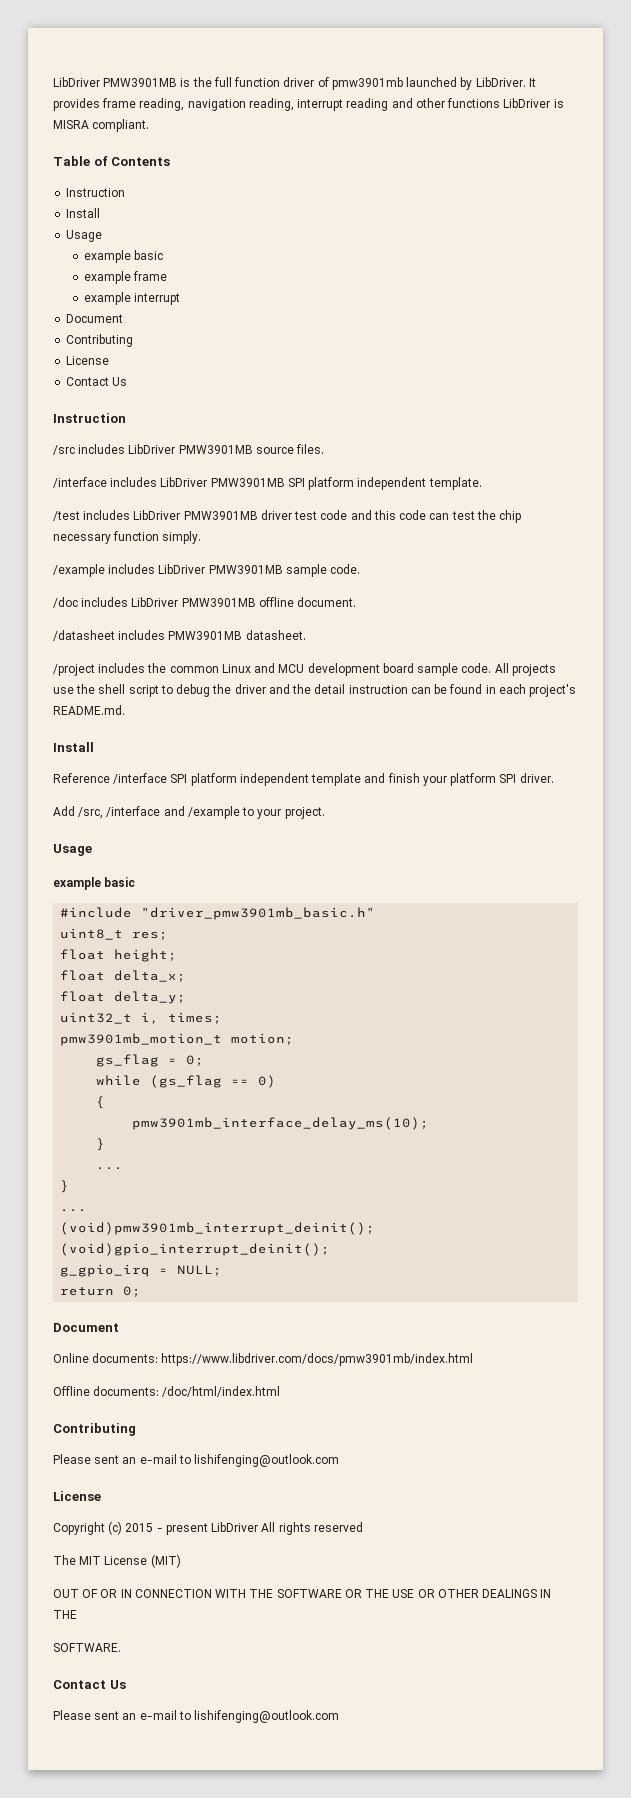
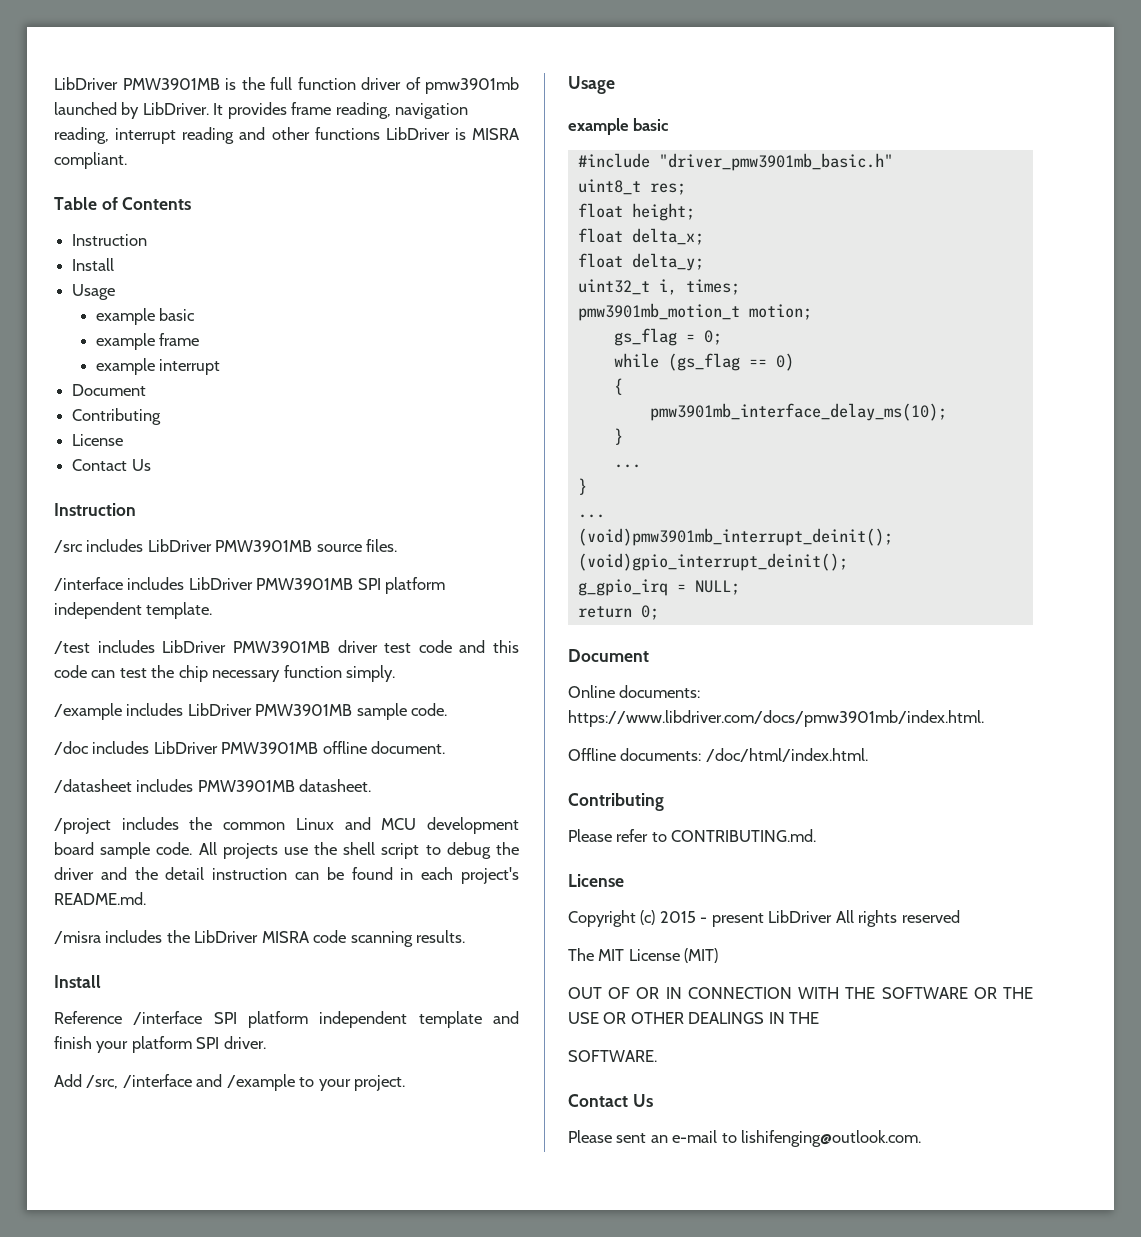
+ /misra includes the LibDriver MISRA code scanning results.
- Online documents: https://www.libdriver.com/docs/pmw3901mb/index.html
+ Online documents: https://www.libdriver.com/docs/pmw3901mb/index.html.
- Offline documents: /doc/html/index.html
+ Offline documents: /doc/html/index.html.
  Contributing
- Please sent an e-mail to lishifenging@outlook.com
+ Please refer to CONTRIBUTING.md.
  SOFTWARE.
  Contact Us
- Please sent an e-mail to lishifenging@outlook.com
+ Please sent an e-mail to lishifenging@outlook.com.

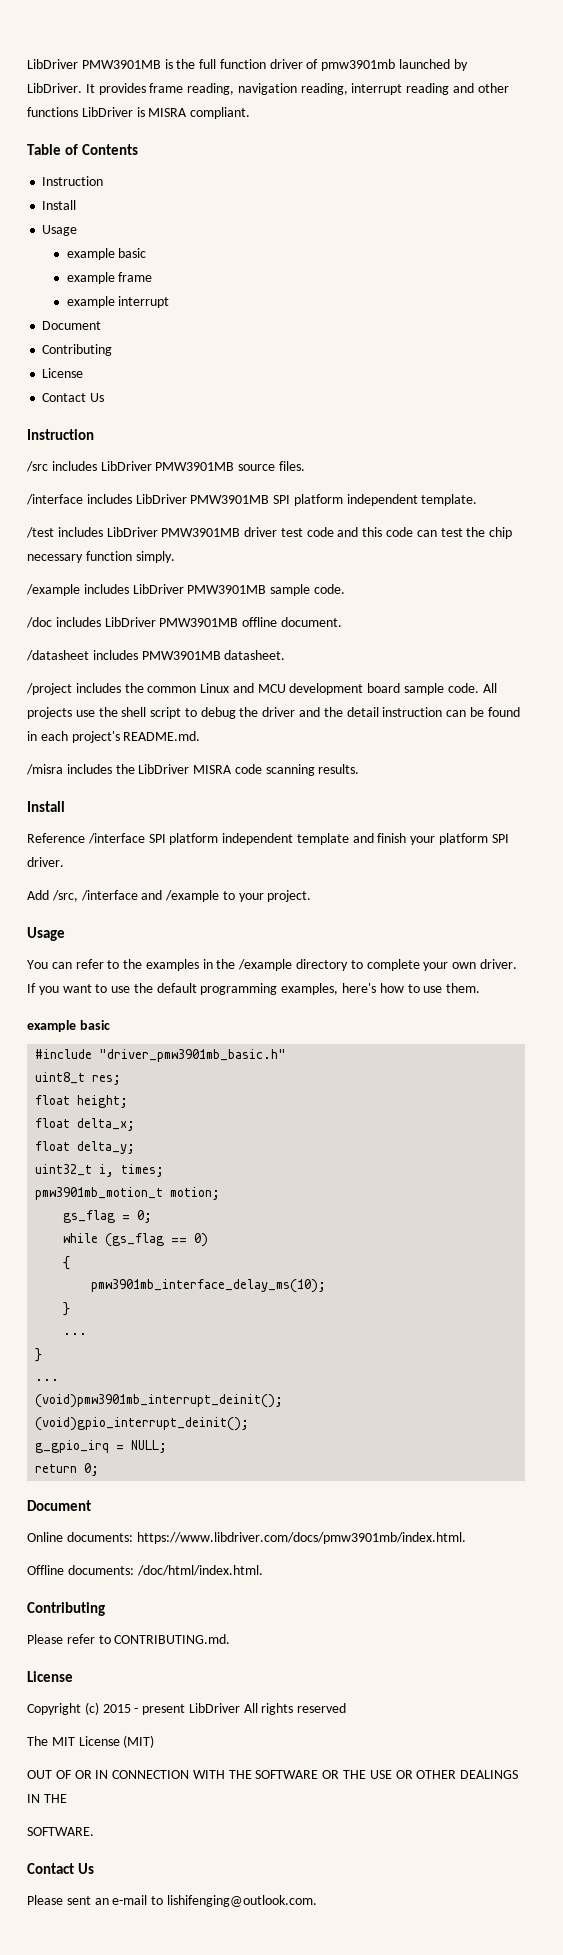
+ You can refer to the examples in the /example directory to complete your own driver. If you want to use the default programming examples, here's how to use them.

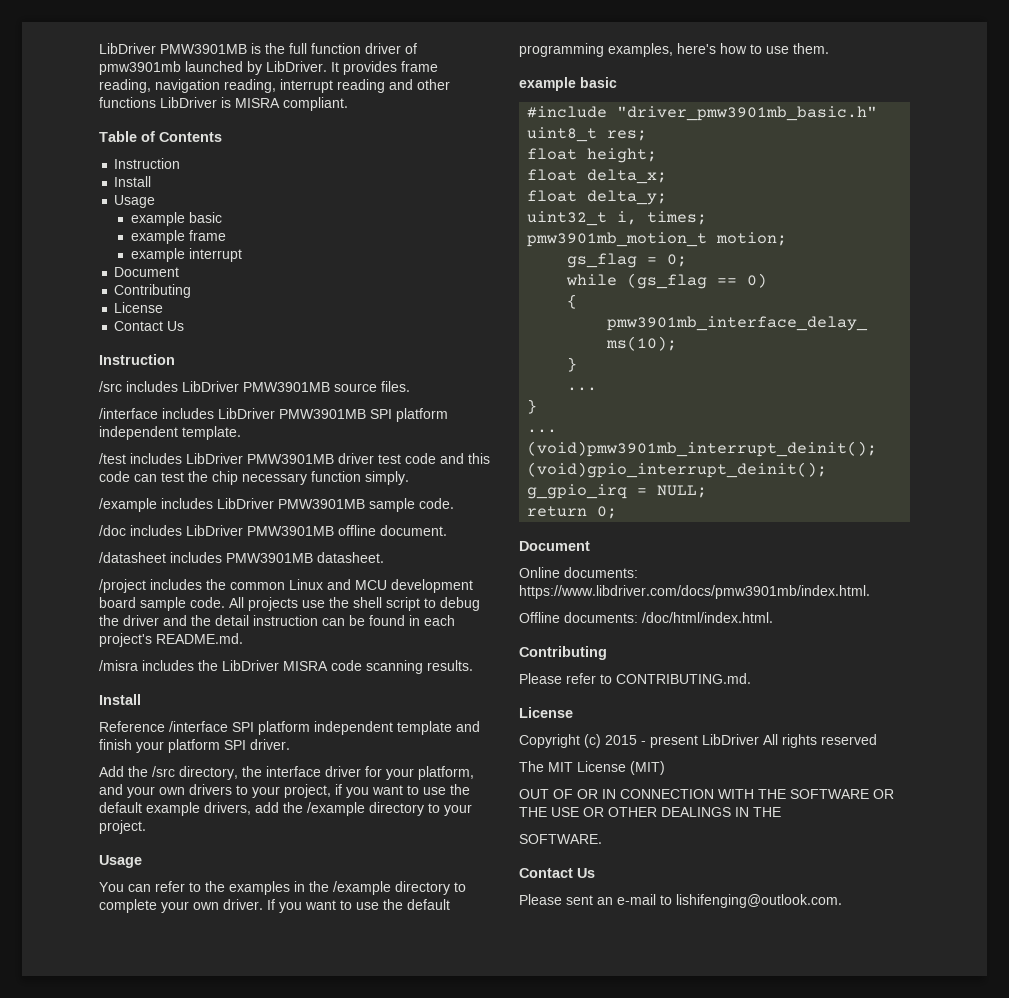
- Add /src, /interface and /example to your project.
+ Add the /src directory, the interface driver for your platform, and your own drivers to your project, if you want to use the default example drivers, add the /example directory to your project.

